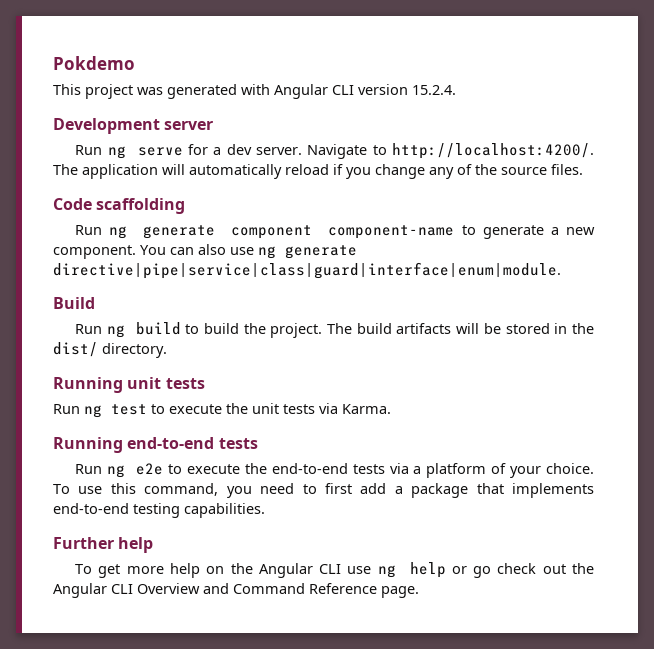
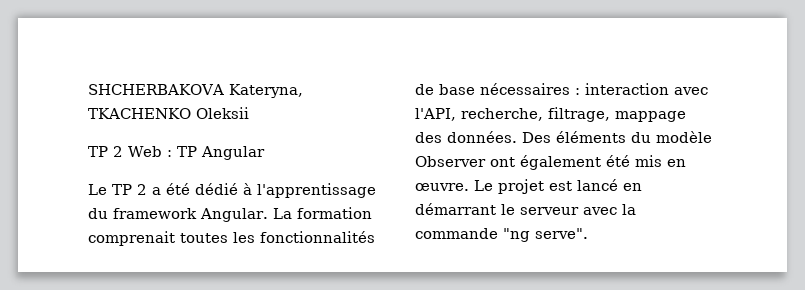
- Pokdemo
- This project was generated with Angular CLI version 15.2.4.
- Development server
- Run ng serve for a dev server. Navigate to http://localhost:4200/. The application will automatically reload if you change any of the source files.
- Code scaffolding
- Run ng generate component component-name to generate a new component. You can also use ng generate directive|pipe|service|class|guard|interface|enum|module.
- Build
- Run ng build to build the project. The build artifacts will be stored in the dist/ directory.
- Running unit tests
- Run ng test to execute the unit tests via Karma.
- Running end-to-end tests
- Run ng e2e to execute the end-to-end tests via a platform of your choice. To use this command, you need to first add a package that implements end-to-end testing capabilities.
- Further help
- To get more help on the Angular CLI use ng help or go check out the Angular CLI Overview and Command Reference page.
+ SHCHERBAKOVA Kateryna, TKACHENKO Oleksii
+ TP 2 Web : TP Angular
+ Le TP 2 a été dédié à l'apprentissage du framework Angular. La formation comprenait toutes les fonctionnalités de base nécessaires : interaction avec l'API, recherche, filtrage, mappage des données. Des éléments du modèle Observer ont également été mis en œuvre. Le projet est lancé en démarrant le serveur avec la commande "ng serve".

